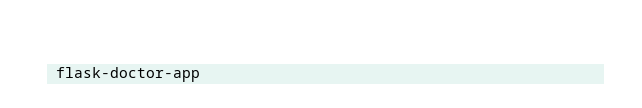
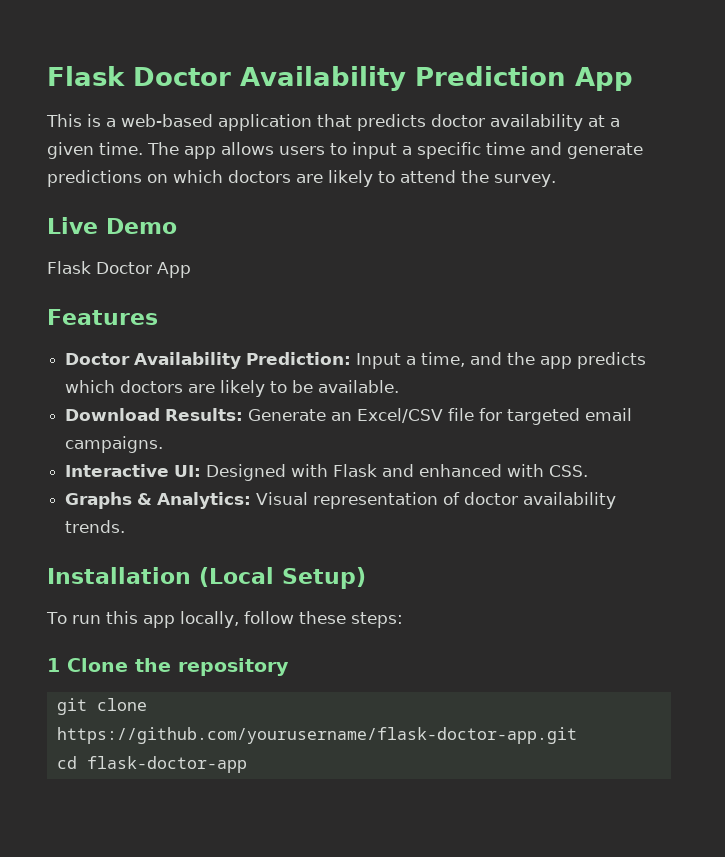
- flask-doctor-app
+ Flask Doctor Availability Prediction App
+ This is a web-based application that predicts doctor availability at a given time. The app allows users to input a specific time and generate predictions on which doctors are likely to attend the survey.
+ Live Demo
+ Flask Doctor App
+ Features
+ Doctor Availability Prediction: Input a time, and the app predicts which doctors are likely to be available.
+ Download Results: Generate an Excel/CSV file for targeted email campaigns.
+ Interactive UI: Designed with Flask and enhanced with CSS.
+ Graphs & Analytics: Visual representation of doctor availability trends.
+ Installation (Local Setup)
+ To run this app locally, follow these steps:
+ 1 Clone the repository
+ git clone https://github.com/yourusername/flask-doctor-app.git
+ cd flask-doctor-app

